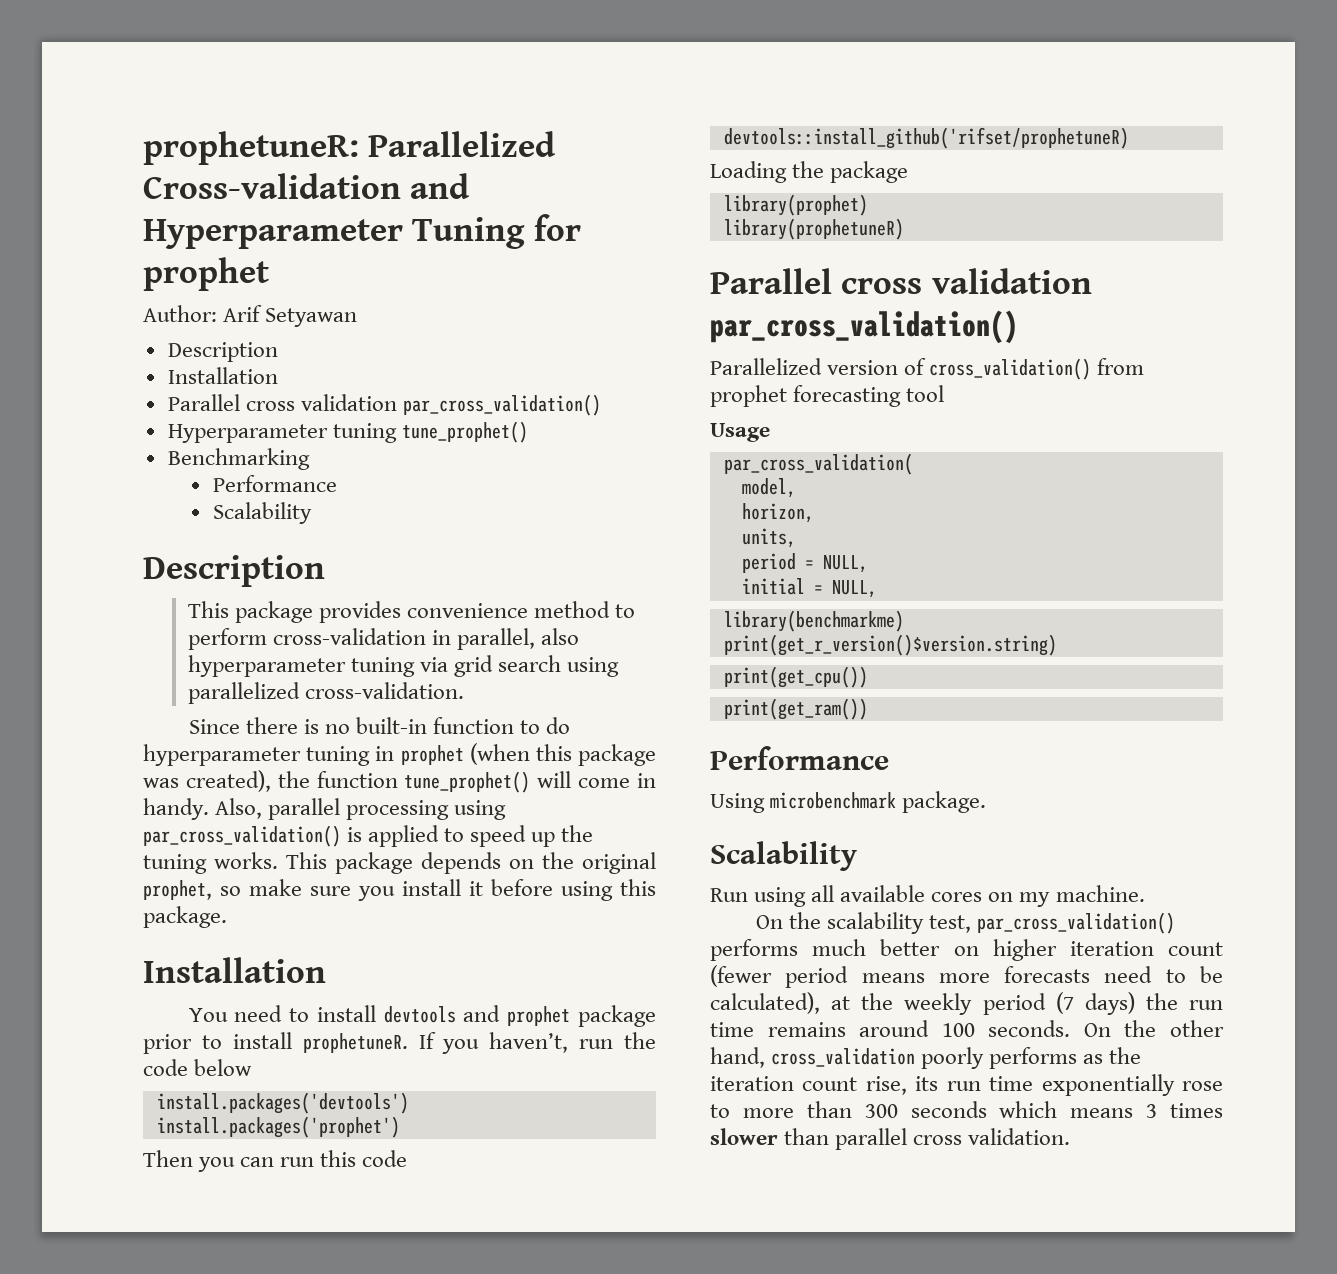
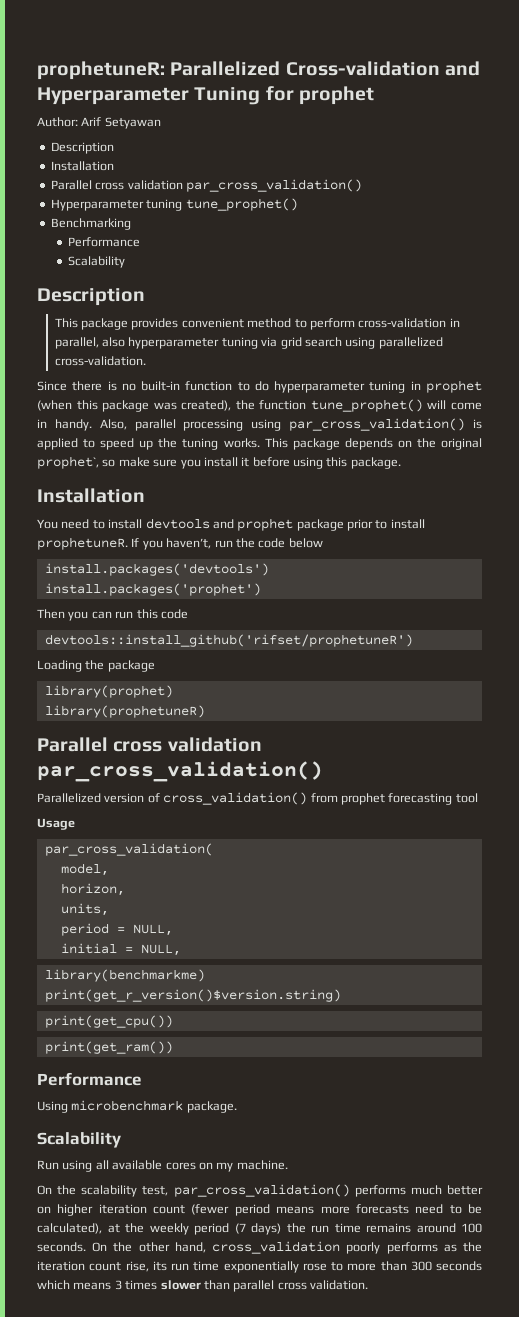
- This package provides convenience method to perform cross-validation in parallel, also hyperparameter tuning via grid search using parallelized cross-validation.
+ This package provides convenient method to perform cross-validation in parallel, also hyperparameter tuning via grid search using parallelized cross-validation.
- This package depends on the original prophet, so make sure you install it before using this package.
+ This package depends on the original prophet`, so make sure you install it before using this package.
- devtools::install_github('rifset/prophetuneR)
+ devtools::install_github('rifset/prophetuneR')

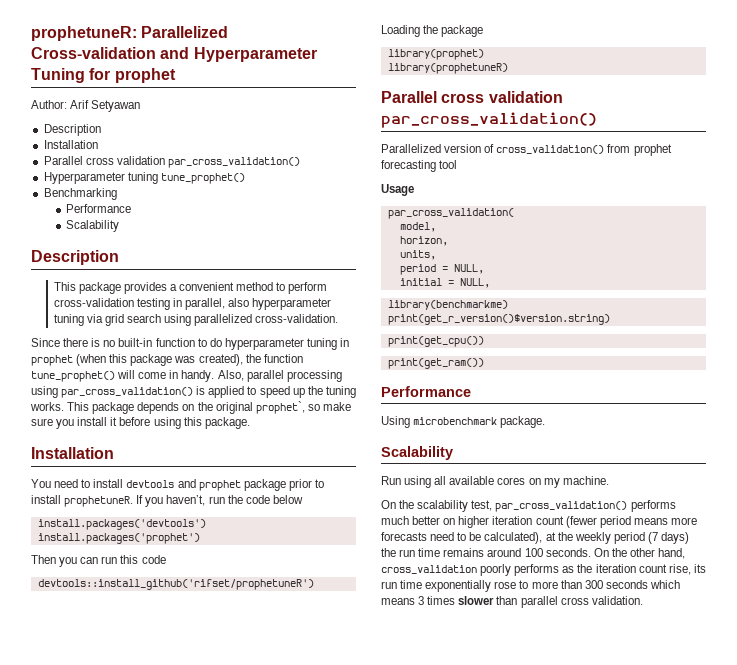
- This package provides convenient method to perform cross-validation in parallel, also hyperparameter tuning via grid search using parallelized cross-validation.
+ This package provides a convenient method to perform cross-validation testing in parallel, also hyperparameter tuning via grid search using parallelized cross-validation.

